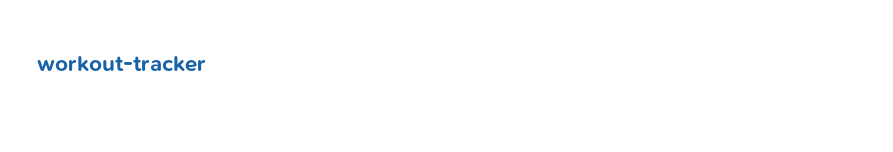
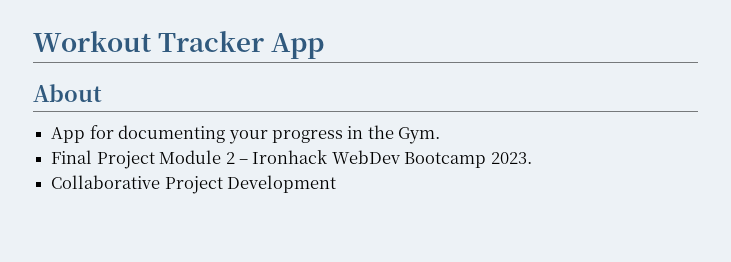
- workout-tracker
+ Workout Tracker App
+ About
+ App for documenting your progress in the Gym.
+ Final Project Module 2 – Ironhack WebDev Bootcamp 2023.
+ Collaborative Project Development

